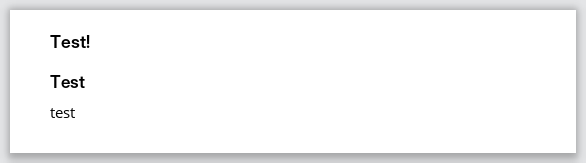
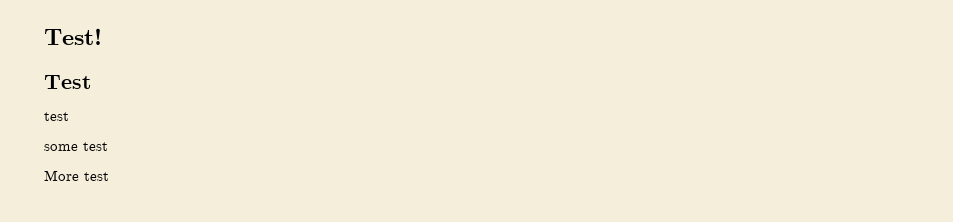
+ some test
+ More test

